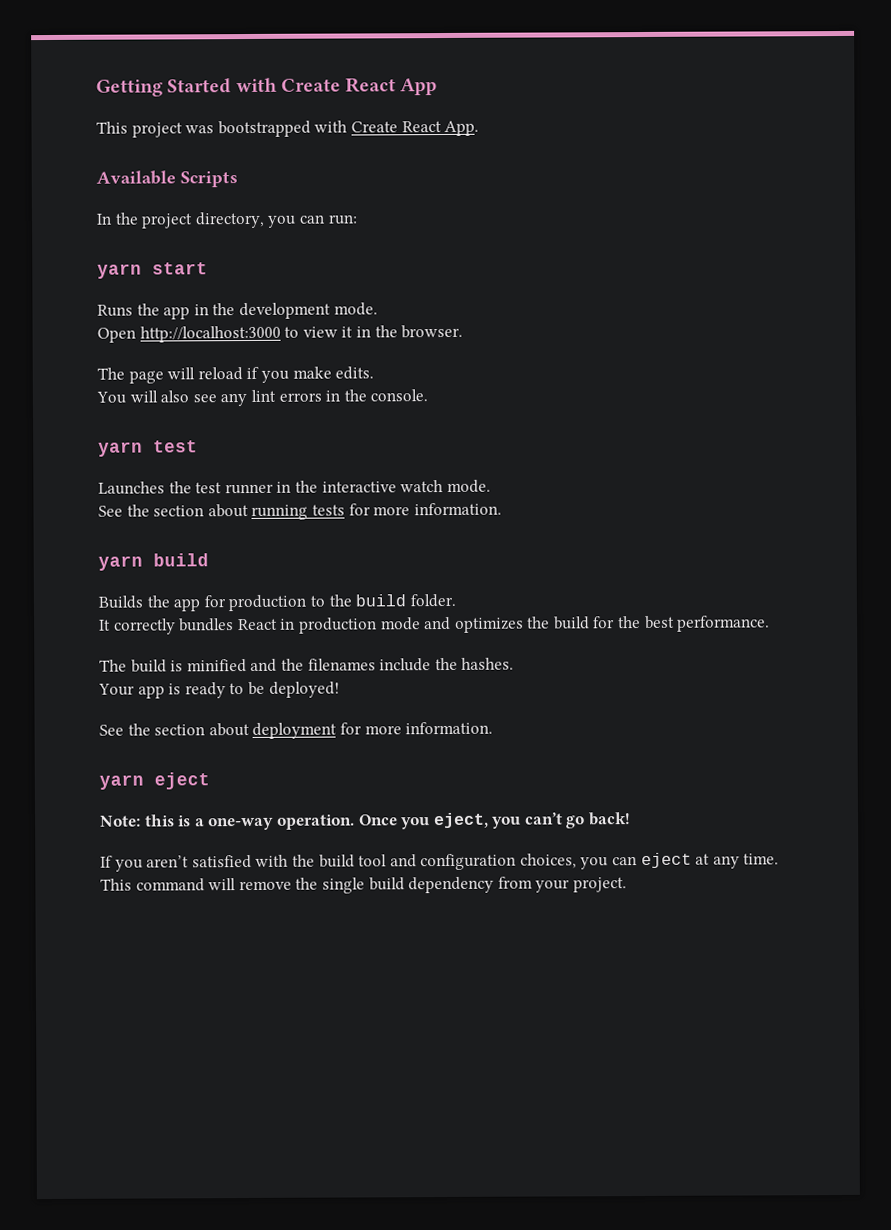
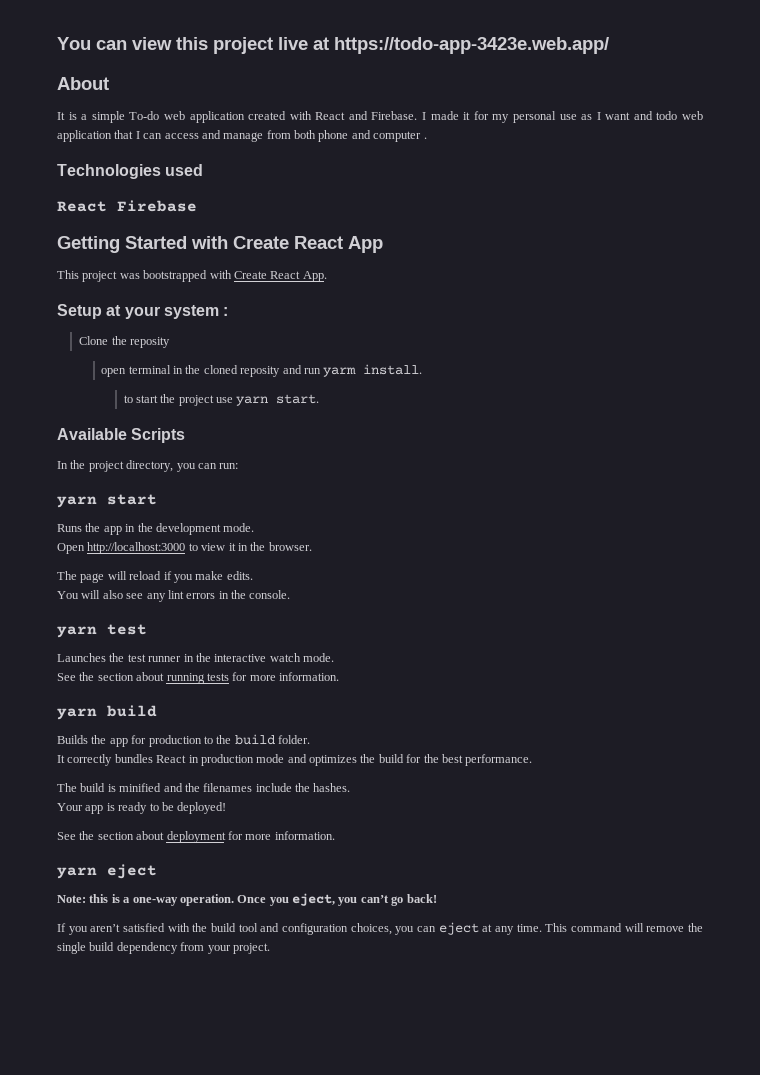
+ You can view this project live at https://todo-app-3423e.web.app/
+ About
+ It is a simple To-do web application created with React and Firebase. I made it for my personal use as I want and todo web application that I can access and manage from both phone and computer .
+ Technologies used
+ React Firebase
+ Setup at your system :
+ Clone the reposity
+ open terminal in the cloned reposity and run yarm install.
+ to start the project use yarn start.

